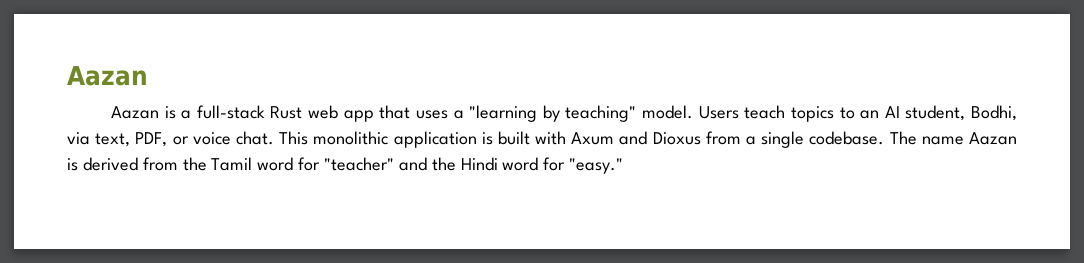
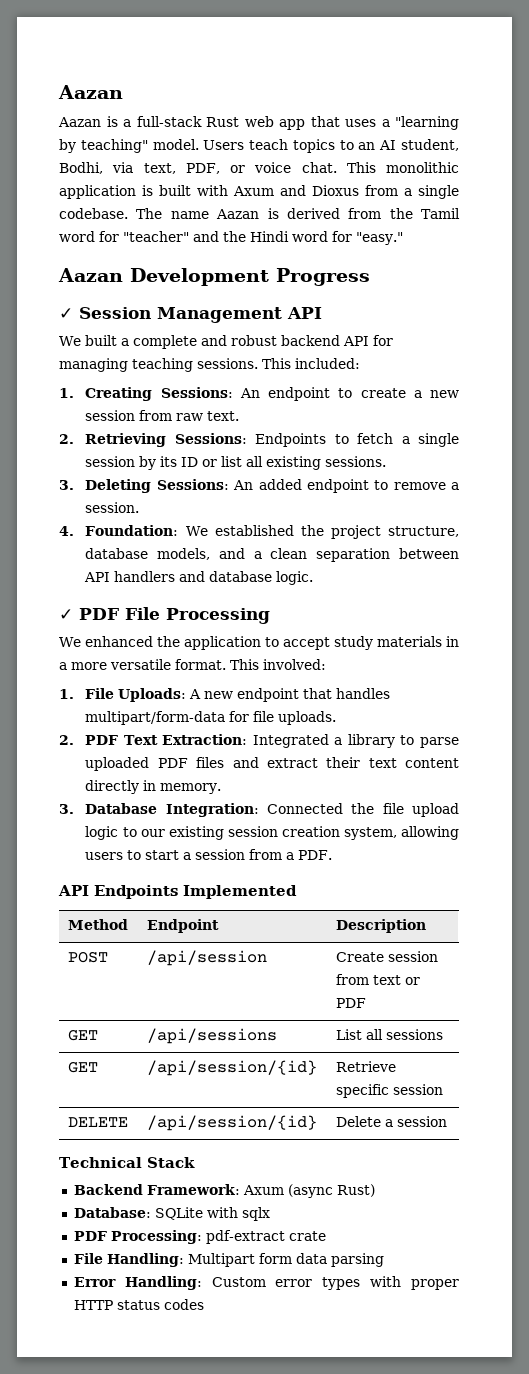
+ Aazan Development Progress
+ ✓ Session Management API
+ We built a complete and robust backend API for managing teaching sessions. This included:
+ 1. Creating Sessions: An endpoint to create a new session from raw text.
+ 2. Retrieving Sessions: Endpoints to fetch a single session by its ID or list all existing sessions.
+ 3. Deleting Sessions: An added endpoint to remove a session.
+ 4. Foundation: We established the project structure, database models, and a clean separation between API handlers and database logic.
+ ✓ PDF File Processing
+ We enhanced the application to accept study materials in a more versatile format. This involved:
+ 1. File Uploads: A new endpoint that handles multipart/form-data for file uploads.
+ 2. PDF Text Extraction: Integrated a library to parse uploaded PDF files and extract their text content directly in memory.
+ 3. Database Integration: Connected the file upload logic to our existing session creation system, allowing users to start a session from a PDF.
+ API Endpoints Implemented
+ Method | Endpoint | Description
+ POST | /api/session | Create session from text or PDF
+ GET | /api/sessions | List all sessions
+ GET | /api/session/{id} | Retrieve specific session
+ DELETE | /api/session/{id} | Delete a session
+ Technical Stack
+ Backend Framework: Axum (async Rust)
+ Database: SQLite with sqlx
+ PDF Processing: pdf-extract crate
+ File Handling: Multipart form data parsing
+ Error Handling: Custom error types with proper HTTP status codes

